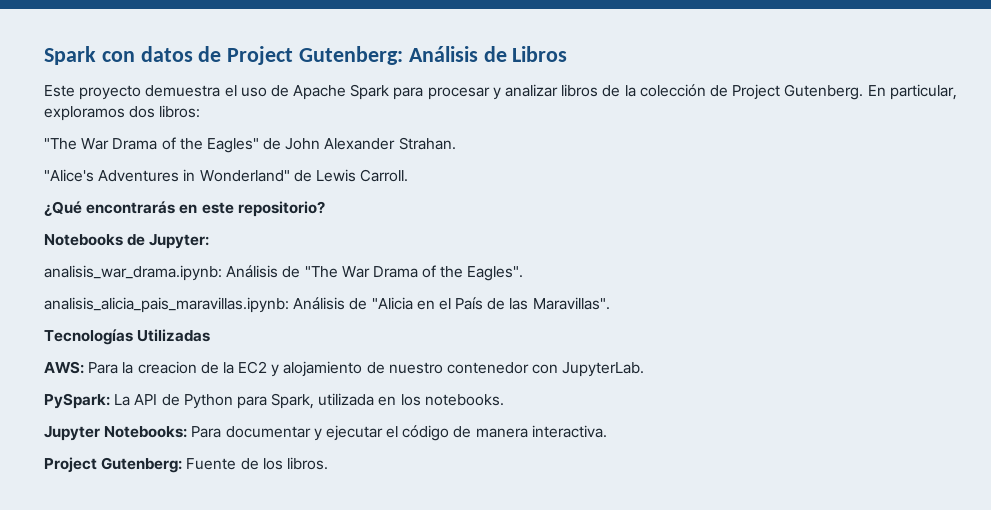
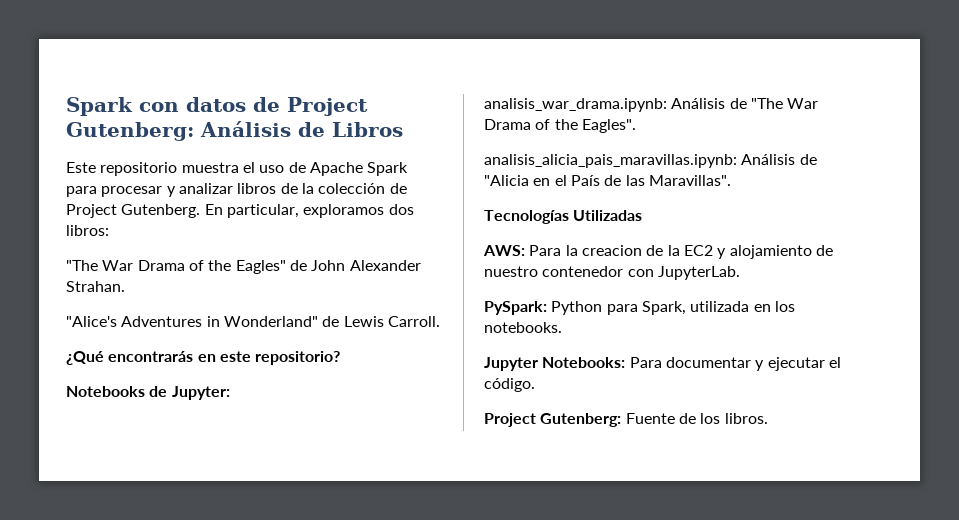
- Este proyecto demuestra el uso de Apache Spark para procesar y analizar libros de la colección de Project Gutenberg.
+ Este repositorio muestra el uso de Apache Spark para procesar y analizar libros de la colección de Project Gutenberg.
- PySpark: La API de Python para Spark, utilizada en los notebooks.
+ PySpark: Python para Spark, utilizada en los notebooks.
- Jupyter Notebooks: Para documentar y ejecutar el código de manera interactiva.
+ Jupyter Notebooks: Para documentar y ejecutar el código.

